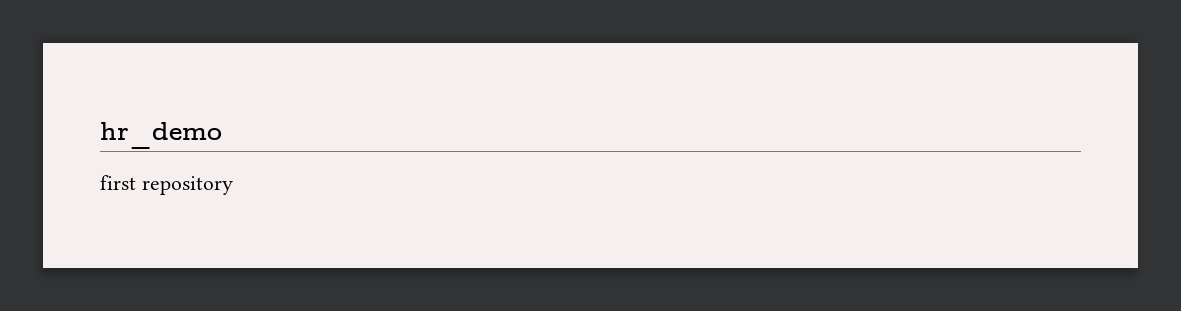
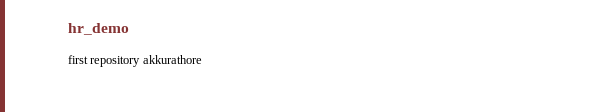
- first repository
+ first repository akkurathore

